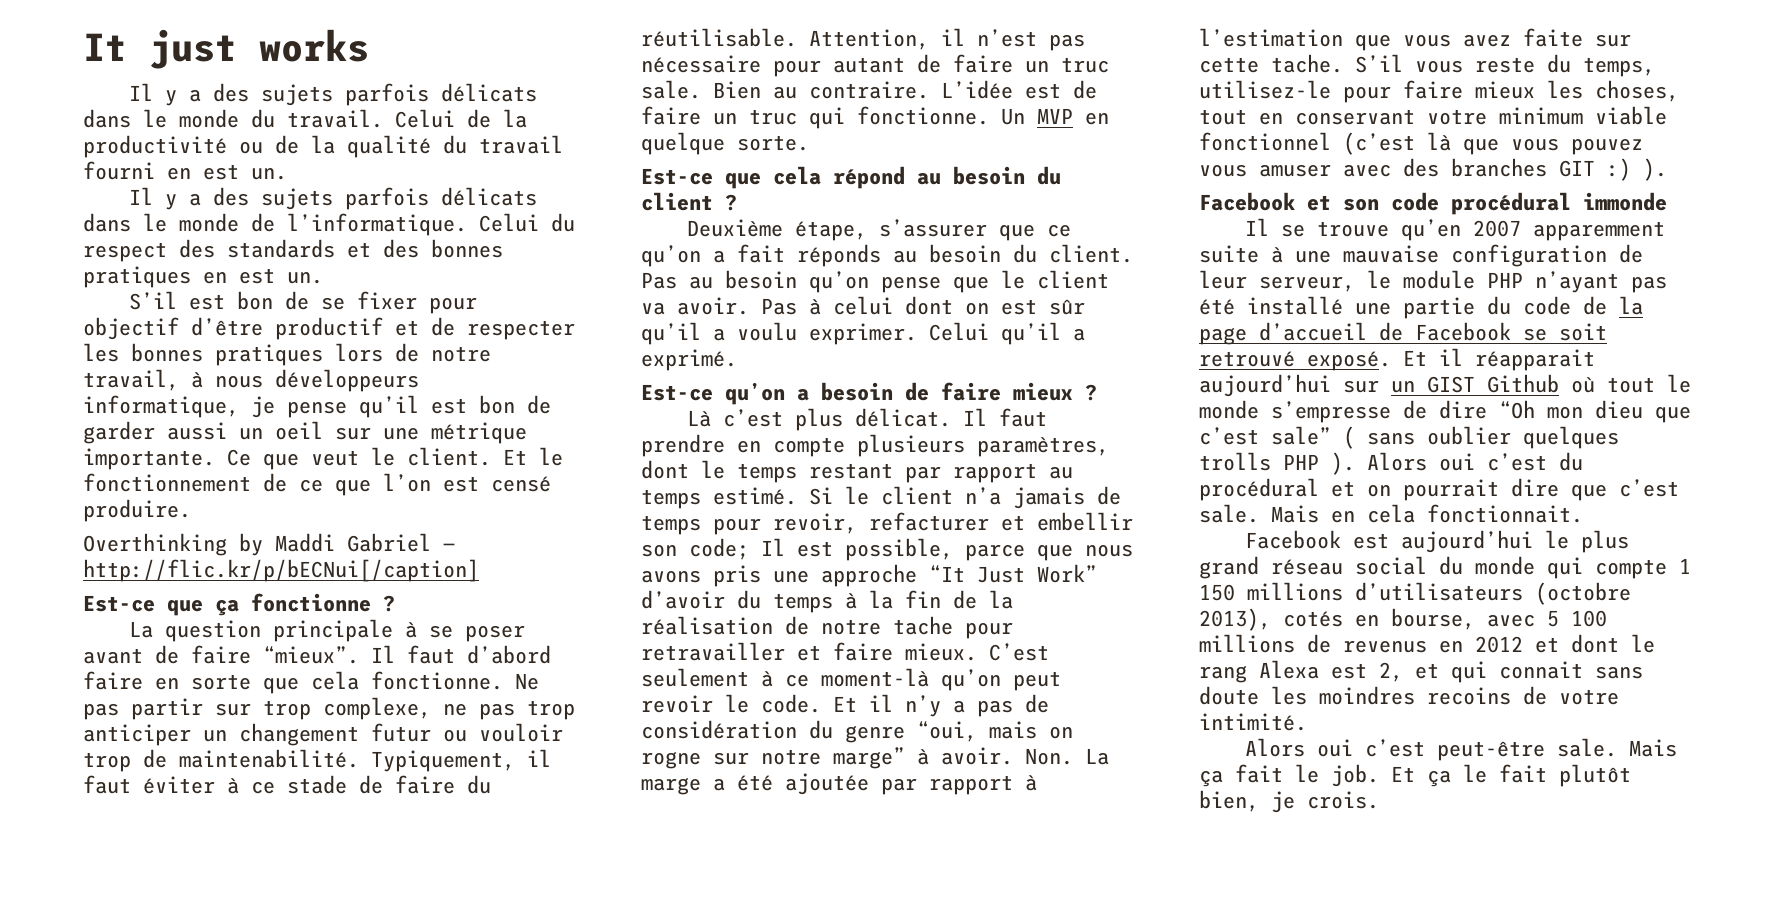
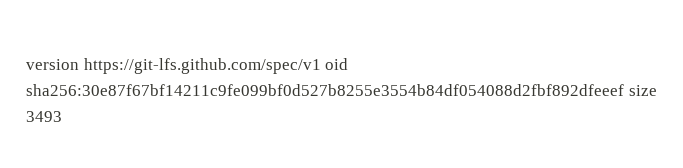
- It just works
- Il y a des sujets parfois délicats dans le monde du travail. Celui de la productivité ou de la qualité du travail fourni en est un.
- Il y a des sujets parfois délicats dans le monde de l’informatique. Celui du respect des standards et des bonnes pratiques en est un.
- S’il est bon de se fixer pour objectif d’être productif et de respecter les bonnes pratiques lors de notre travail, à nous développeurs informatique, je pense qu’il est bon de garder aussi un oeil sur une métrique importante. Ce que veut le client. Et le fonctionnement de ce que l’on est censé produire.
- Overthinking by Maddi Gabriel — http://flic.kr/p/bECNui[/caption]
- Est-ce que ça fonctionne ?
- La question principale à se poser avant de faire “mieux”. Il faut d’abord faire en sorte que cela fonctionne. Ne pas partir sur trop complexe, ne pas trop anticiper un changement futur ou vouloir trop de maintenabilité. Typiquement, il faut éviter à ce stade de faire du réutilisable. Attention, il n’est pas nécessaire pour autant de faire un truc sale. Bien au contraire. L’idée est de faire un truc qui fonctionne. Un MVP en quelque sorte.
- Est-ce que cela répond au besoin du client ?
- Deuxième étape, s’assurer que ce qu’on a fait réponds au besoin du client. Pas au besoin qu’on pense que le client va avoir. Pas à celui dont on est sûr qu’il a voulu exprimer. Celui qu’il a exprimé.
- Est-ce qu’on a besoin de faire mieux ?
- Là c’est plus délicat. Il faut prendre en compte plusieurs paramètres, dont le temps restant par rapport au temps estimé. Si le client n’a jamais de temps pour revoir, refacturer et embellir son code; Il est possible, parce que nous avons pris une approche “It Just Work” d’avoir du temps à la fin de la réalisation de notre tache pour retravailler et faire mieux. C’est seulement à ce moment-là qu’on peut revoir le code. Et il n’y a pas de considération du genre “oui, mais on rogne sur notre marge” à avoir. Non. La marge a été ajoutée par rapport à l’estimation que vous avez faite sur cette tache. S’il vous reste du temps, utilisez-le pour faire mieux les choses, tout en conservant votre minimum viable fonctionnel (c’est là que vous pouvez vous amuser avec des branches GIT :) ).
- Facebook et son code procédural immonde
- Il se trouve qu’en 2007 apparemment suite à une mauvaise configuration de leur serveur, le module PHP n’ayant pas été installé une partie du code de la page d’accueil de Facebook se soit retrouvé exposé. Et il réapparait aujourd’hui sur un GIST Github où tout le monde s’empresse de dire “Oh mon dieu que c’est sale” ( sans oublier quelques trolls PHP ). Alors oui c’est du procédural et on pourrait dire que c’est sale. Mais en cela fonctionnait.
- Facebook est aujourd’hui le plus grand réseau social du monde qui compte 1 150 millions d’utilisateurs (octobre 2013), cotés en bourse, avec 5 100 millions de revenus en 2012 et dont le rang Alexa est 2, et qui connait sans doute les moindres recoins de votre intimité.
- Alors oui c’est peut-être sale. Mais ça fait le job. Et ça le fait plutôt bien, je crois.
+ version https://git-lfs.github.com/spec/v1 oid sha256:30e87f67bf14211c9fe099bf0d527b8255e3554b84df054088d2fbf892dfeeef size 3493

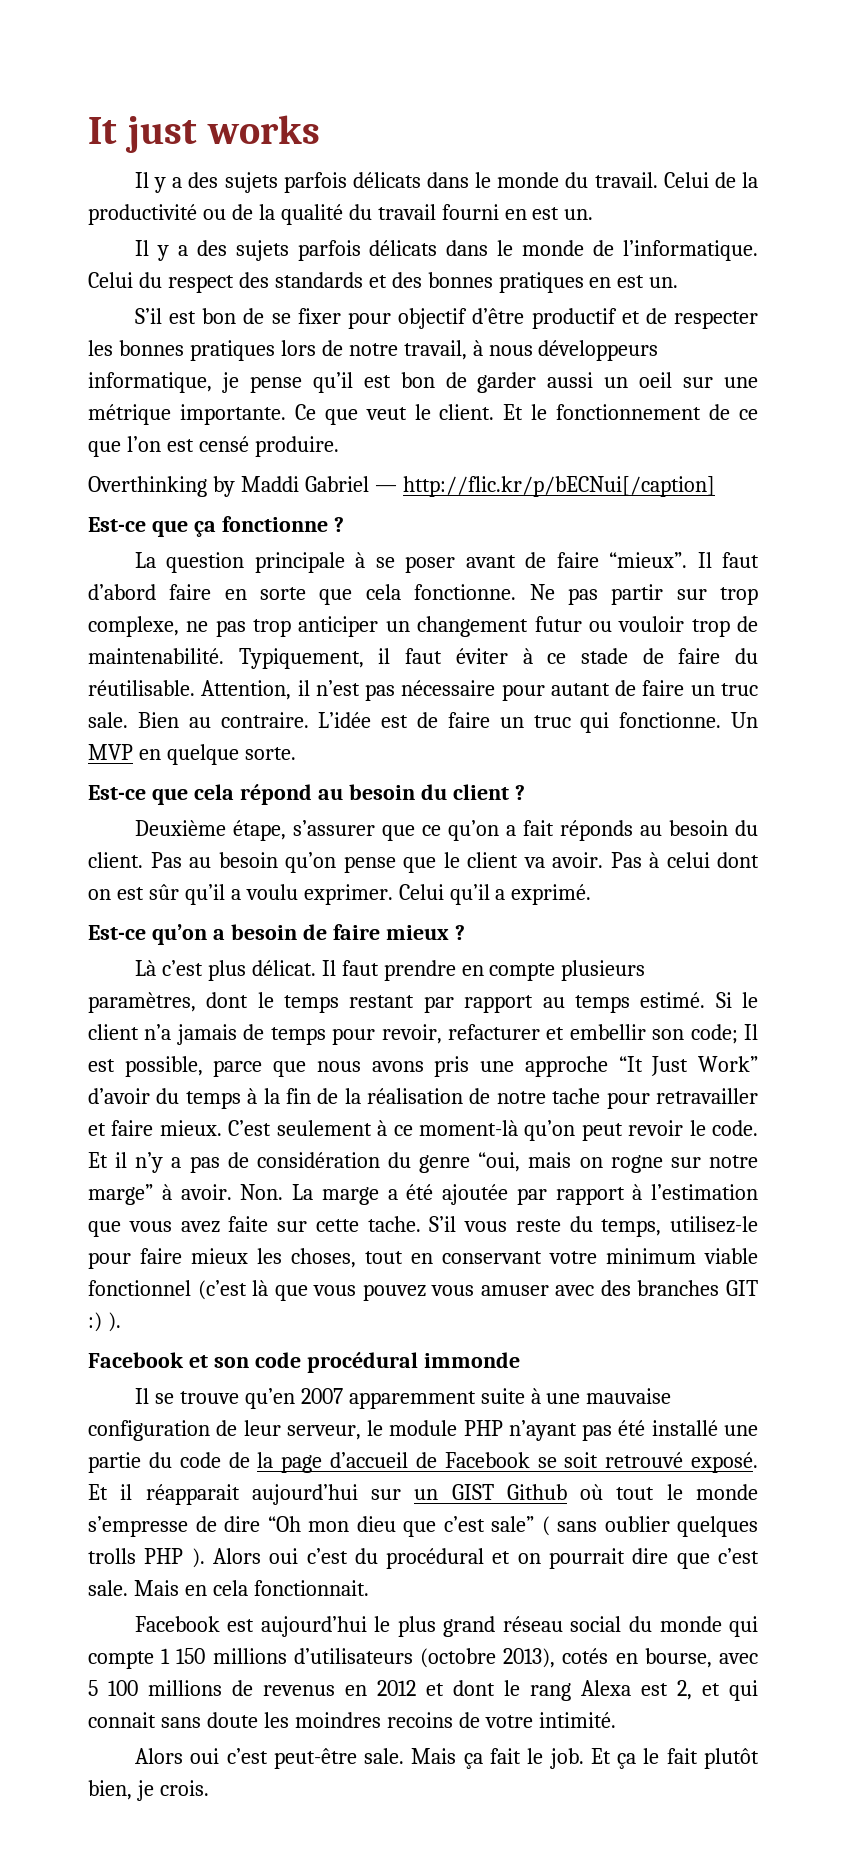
- version https://git-lfs.github.com/spec/v1 oid sha256:30e87f67bf14211c9fe099bf0d527b8255e3554b84df054088d2fbf892dfeeef size 3493
+ It just works
+ Il y a des sujets parfois délicats dans le monde du travail. Celui de la productivité ou de la qualité du travail fourni en est un.
+ Il y a des sujets parfois délicats dans le monde de l’informatique. Celui du respect des standards et des bonnes pratiques en est un.
+ S’il est bon de se fixer pour objectif d’être productif et de respecter les bonnes pratiques lors de notre travail, à nous développeurs informatique, je pense qu’il est bon de garder aussi un oeil sur une métrique importante. Ce que veut le client. Et le fonctionnement de ce que l’on est censé produire.
+ Overthinking by Maddi Gabriel — http://flic.kr/p/bECNui[/caption]
+ Est-ce que ça fonctionne ?
+ La question principale à se poser avant de faire “mieux”. Il faut d’abord faire en sorte que cela fonctionne. Ne pas partir sur trop complexe, ne pas trop anticiper un changement futur ou vouloir trop de maintenabilité. Typiquement, il faut éviter à ce stade de faire du réutilisable. Attention, il n’est pas nécessaire pour autant de faire un truc sale. Bien au contraire. L’idée est de faire un truc qui fonctionne. Un MVP en quelque sorte.
+ Est-ce que cela répond au besoin du client ?
+ Deuxième étape, s’assurer que ce qu’on a fait réponds au besoin du client. Pas au besoin qu’on pense que le client va avoir. Pas à celui dont on est sûr qu’il a voulu exprimer. Celui qu’il a exprimé.
+ Est-ce qu’on a besoin de faire mieux ?
+ Là c’est plus délicat. Il faut prendre en compte plusieurs paramètres, dont le temps restant par rapport au temps estimé. Si le client n’a jamais de temps pour revoir, refacturer et embellir son code; Il est possible, parce que nous avons pris une approche “It Just Work” d’avoir du temps à la fin de la réalisation de notre tache pour retravailler et faire mieux. C’est seulement à ce moment-là qu’on peut revoir le code. Et il n’y a pas de considération du genre “oui, mais on rogne sur notre marge” à avoir. Non. La marge a été ajoutée par rapport à l’estimation que vous avez faite sur cette tache. S’il vous reste du temps, utilisez-le pour faire mieux les choses, tout en conservant votre minimum viable fonctionnel (c’est là que vous pouvez vous amuser avec des branches GIT :) ).
+ Facebook et son code procédural immonde
+ Il se trouve qu’en 2007 apparemment suite à une mauvaise configuration de leur serveur, le module PHP n’ayant pas été installé une partie du code de la page d’accueil de Facebook se soit retrouvé exposé. Et il réapparait aujourd’hui sur un GIST Github où tout le monde s’empresse de dire “Oh mon dieu que c’est sale” ( sans oublier quelques trolls PHP ). Alors oui c’est du procédural et on pourrait dire que c’est sale. Mais en cela fonctionnait.
+ Facebook est aujourd’hui le plus grand réseau social du monde qui compte 1 150 millions d’utilisateurs (octobre 2013), cotés en bourse, avec 5 100 millions de revenus en 2012 et dont le rang Alexa est 2, et qui connait sans doute les moindres recoins de votre intimité.
+ Alors oui c’est peut-être sale. Mais ça fait le job. Et ça le fait plutôt bien, je crois.

